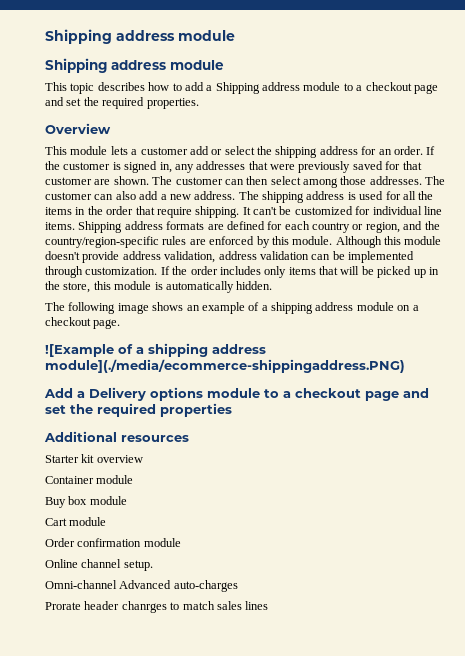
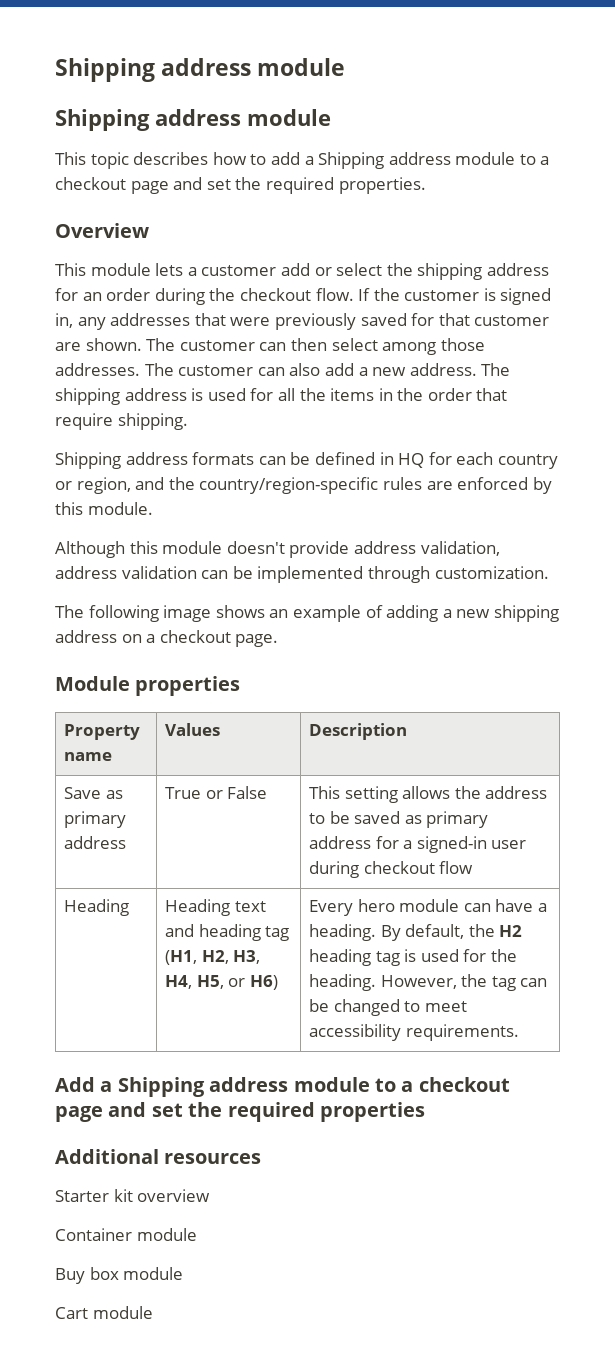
- This module lets a customer add or select the shipping address for an order.
+ This module lets a customer add or select the shipping address for an order during the checkout flow.
- The shipping address is used for all the items in the order that require shipping. It can't be customized for individual line items. Shipping address formats are defined for each country or region, and the country/region-specific rules are enforced by this module. Although this module doesn't provide address validation, address validation can be implemented through customization. If the order includes only items that will be picked up in the store, this module is automatically hidden.
+ The shipping address is used for all the items in the order that require shipping.
+ Shipping address formats can be defined in HQ for each country or region, and the country/region-specific rules are enforced by this module.
+ Although this module doesn't provide address validation, address validation can be implemented through customization.
- The following image shows an example of a shipping address module on a checkout page.
+ The following image shows an example of adding a new shipping address on a checkout page.
- ![Example of a shipping address module](./media/ecommerce-shippingaddress.PNG)
+ Module properties
+ Property name | Values | Description
+ Save as primary address | True or False | This setting allows the address to be saved as primary address for a signed-in user during checkout flow
+ Heading | Heading text and heading tag (H1, H2, H3, H4, H5, or H6) | Every hero module can have a heading. By default, the H2 heading tag is used for the heading. However, the tag can be changed to meet accessibility requirements.
- Add a Delivery options module to a checkout page and set the required properties
+ Add a Shipping address module to a checkout page and set the required properties
- Order confirmation module
- Online channel setup.
- Omni-channel Advanced auto-charges
- Prorate header chanrges to match sales lines

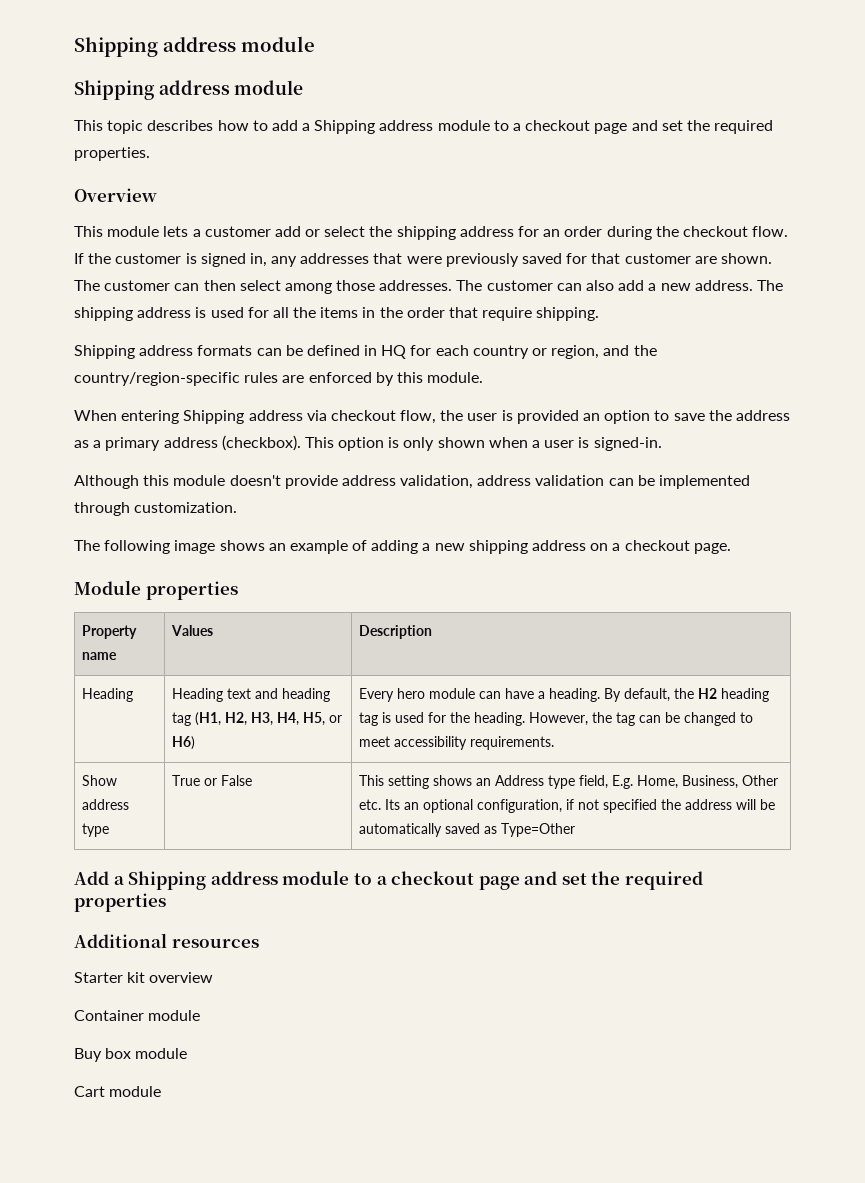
+ When entering Shipping address via checkout flow, the user is provided an option to save the address as a primary address (checkbox). This option is only shown when a user is signed-in.
- Save as primary address | True or False | This setting allows the address to be saved as primary address for a signed-in user during checkout flow
+ Show address type | True or False | This setting shows an Address type field, E.g. Home, Business, Other etc. Its an optional configuration, if not specified the address will be automatically saved as Type=Other

